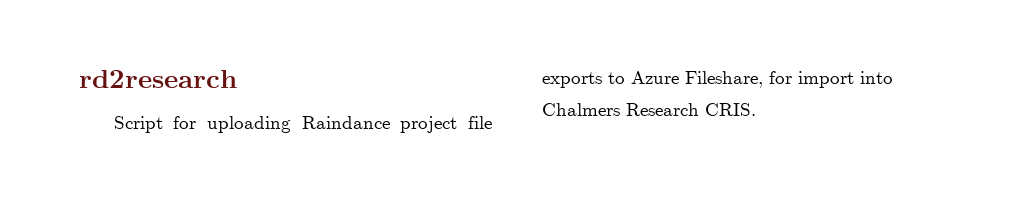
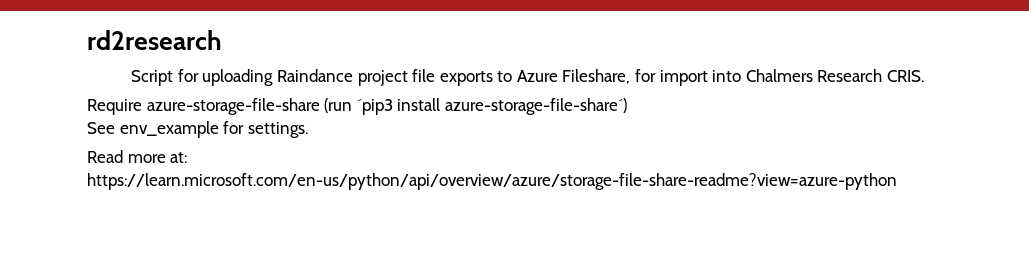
+ Require azure-storage-file-share (run ´pip3 install azure-storage-file-share´)
+ See env_example for settings.
+ Read more at: https://learn.microsoft.com/en-us/python/api/overview/azure/storage-file-share-readme?view=azure-python

